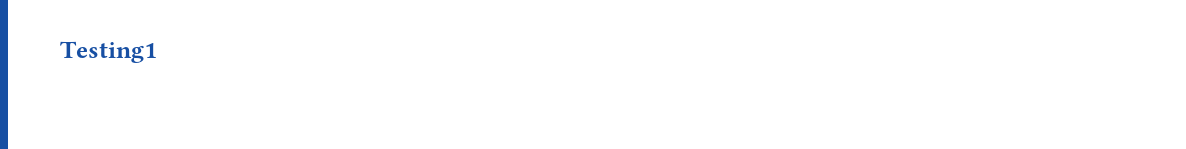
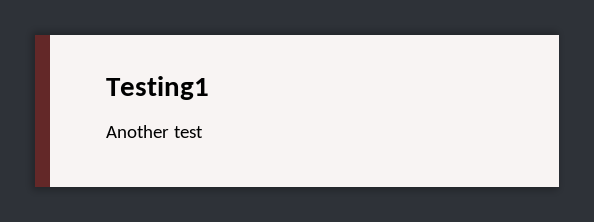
+ Another test

